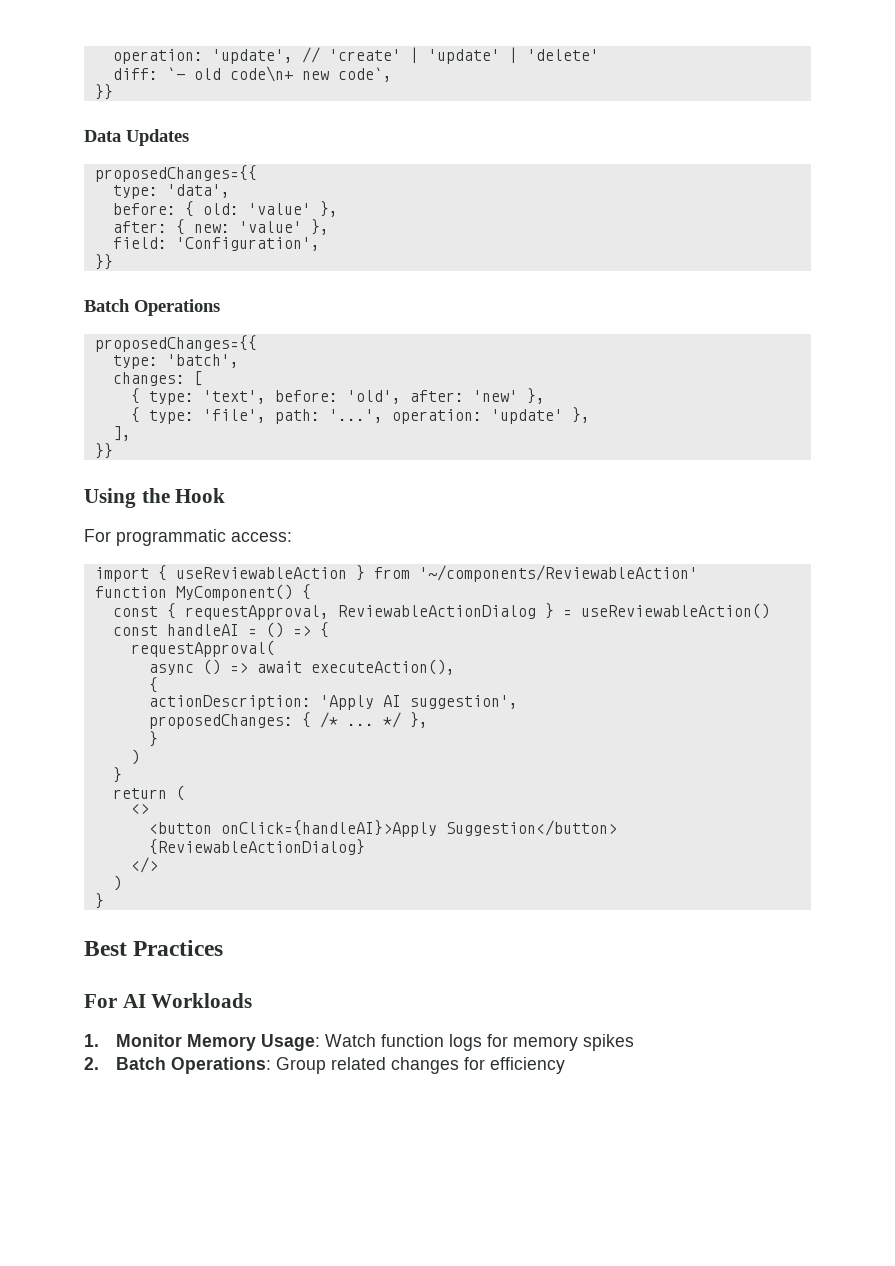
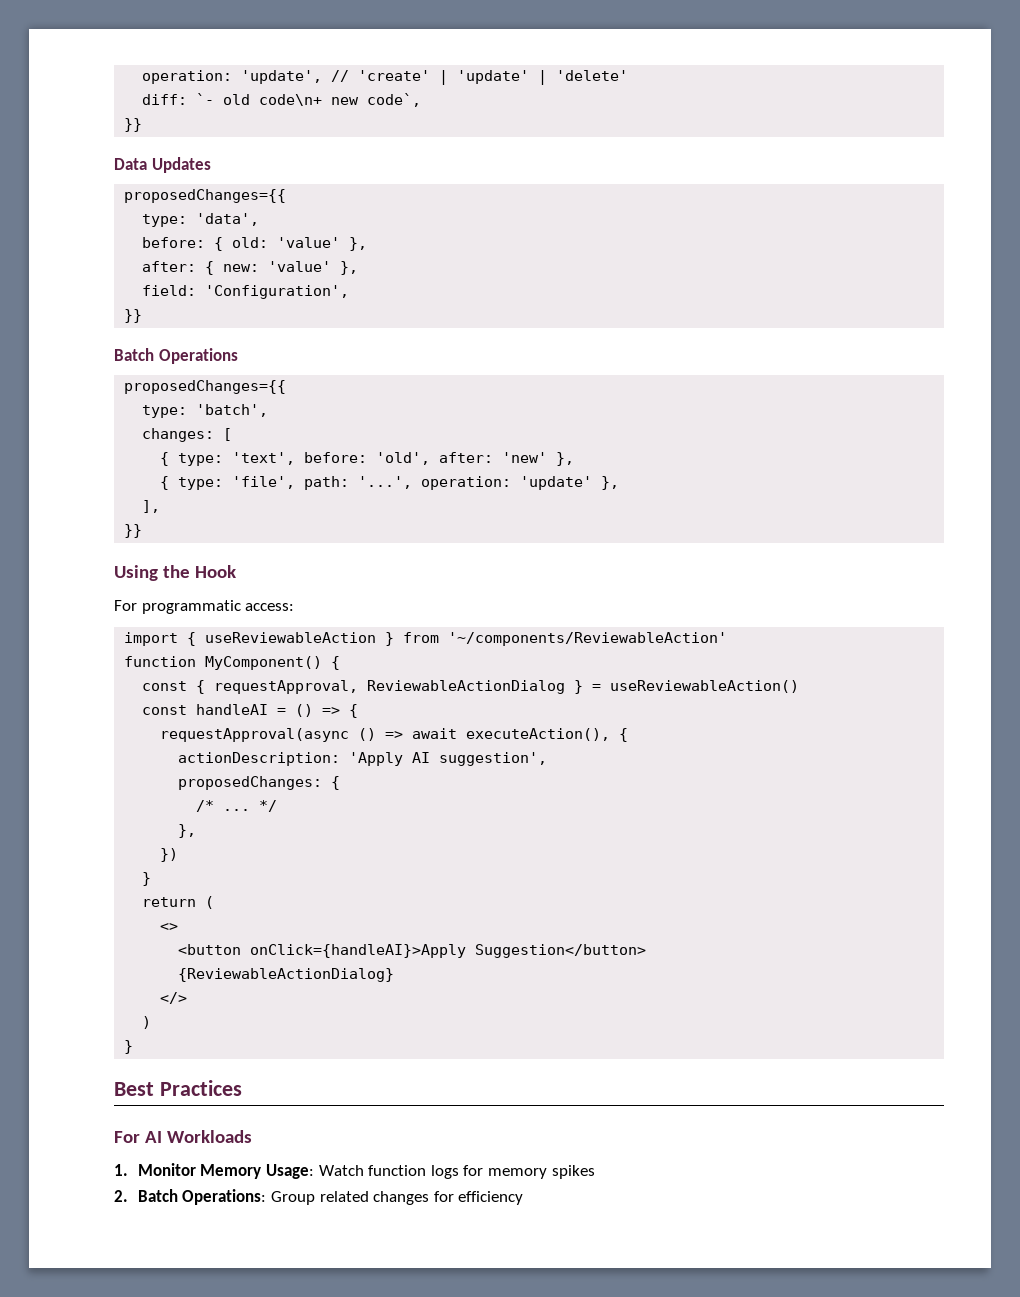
- requestApproval(
- async () => await executeAction(),
- {
+ requestApproval(async () => await executeAction(), {
- proposedChanges: { /* ...
+ proposedChanges: {
+ /* ...
- */ },
- }
- )
+ */
+ },
+ })

